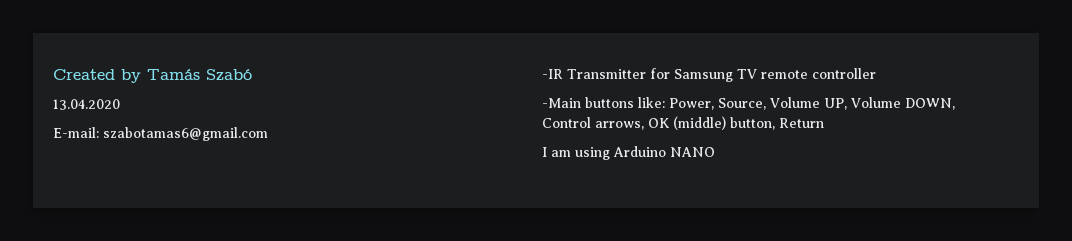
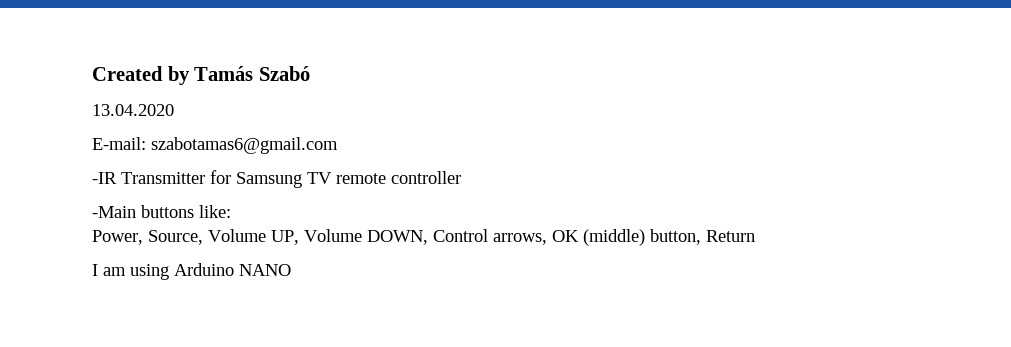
- -Main buttons like: Power, Source, Volume UP, Volume DOWN, Control arrows, OK (middle) button, Return
+ -Main buttons like:
+ Power, Source, Volume UP, Volume DOWN, Control arrows, OK (middle) button, Return

